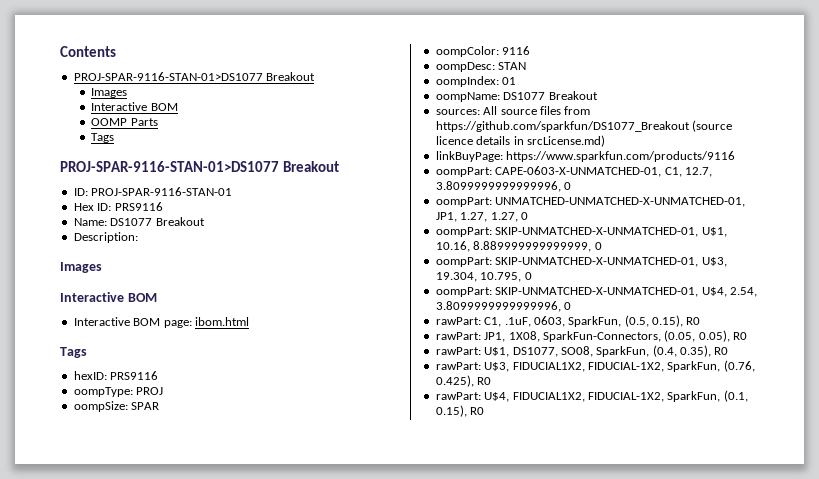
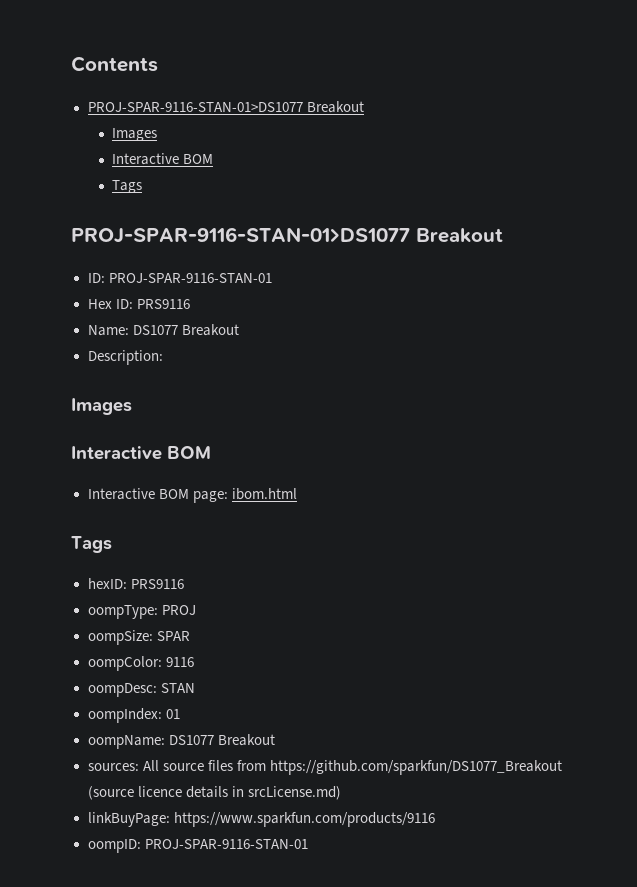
- OOMP Parts
- oompPart: CAPE-0603-X-UNMATCHED-01, C1, 12.7, 3.8099999999999996, 0
- oompPart: UNMATCHED-UNMATCHED-X-UNMATCHED-01, JP1, 1.27, 1.27, 0
- oompPart: SKIP-UNMATCHED-X-UNMATCHED-01, U$1, 10.16, 8.889999999999999, 0
- oompPart: SKIP-UNMATCHED-X-UNMATCHED-01, U$3, 19.304, 10.795, 0
- oompPart: SKIP-UNMATCHED-X-UNMATCHED-01, U$4, 2.54, 3.8099999999999996, 0
- rawPart: C1, .1uF, 0603, SparkFun, (0.5, 0.15), R0
- rawPart: JP1, 1X08, SparkFun-Connectors, (0.05, 0.05), R0
- rawPart: U$1, DS1077, SO08, SparkFun, (0.4, 0.35), R0
- rawPart: U$3, FIDUCIAL1X2, FIDUCIAL-1X2, SparkFun, (0.76, 0.425), R0
- rawPart: U$4, FIDUCIAL1X2, FIDUCIAL-1X2, SparkFun, (0.1, 0.15), R0
+ oompID: PROJ-SPAR-9116-STAN-01

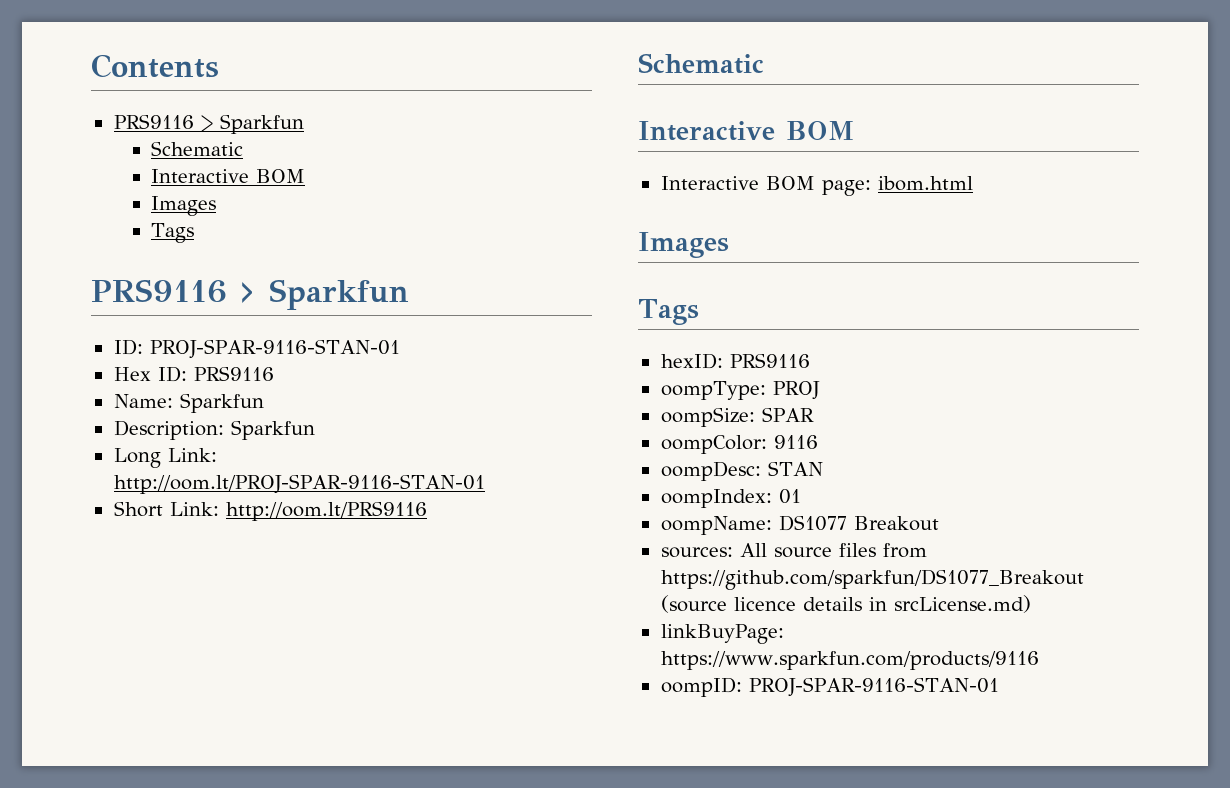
  Contents
- PROJ-SPAR-9116-STAN-01>DS1077 Breakout
+ PRS9116 > Sparkfun
+ Schematic
+ Interactive BOM
  Images
- Interactive BOM
  Tags
- PROJ-SPAR-9116-STAN-01>DS1077 Breakout
+ PRS9116 > Sparkfun
- Name: DS1077 Breakout
+ Name: Sparkfun
- Description:
- Images
+ Description: Sparkfun
+ Long Link: http://oom.lt/PROJ-SPAR-9116-STAN-01
+ Short Link: http://oom.lt/PRS9116
+ Schematic
  Interactive BOM page: ibom.html
+ Images

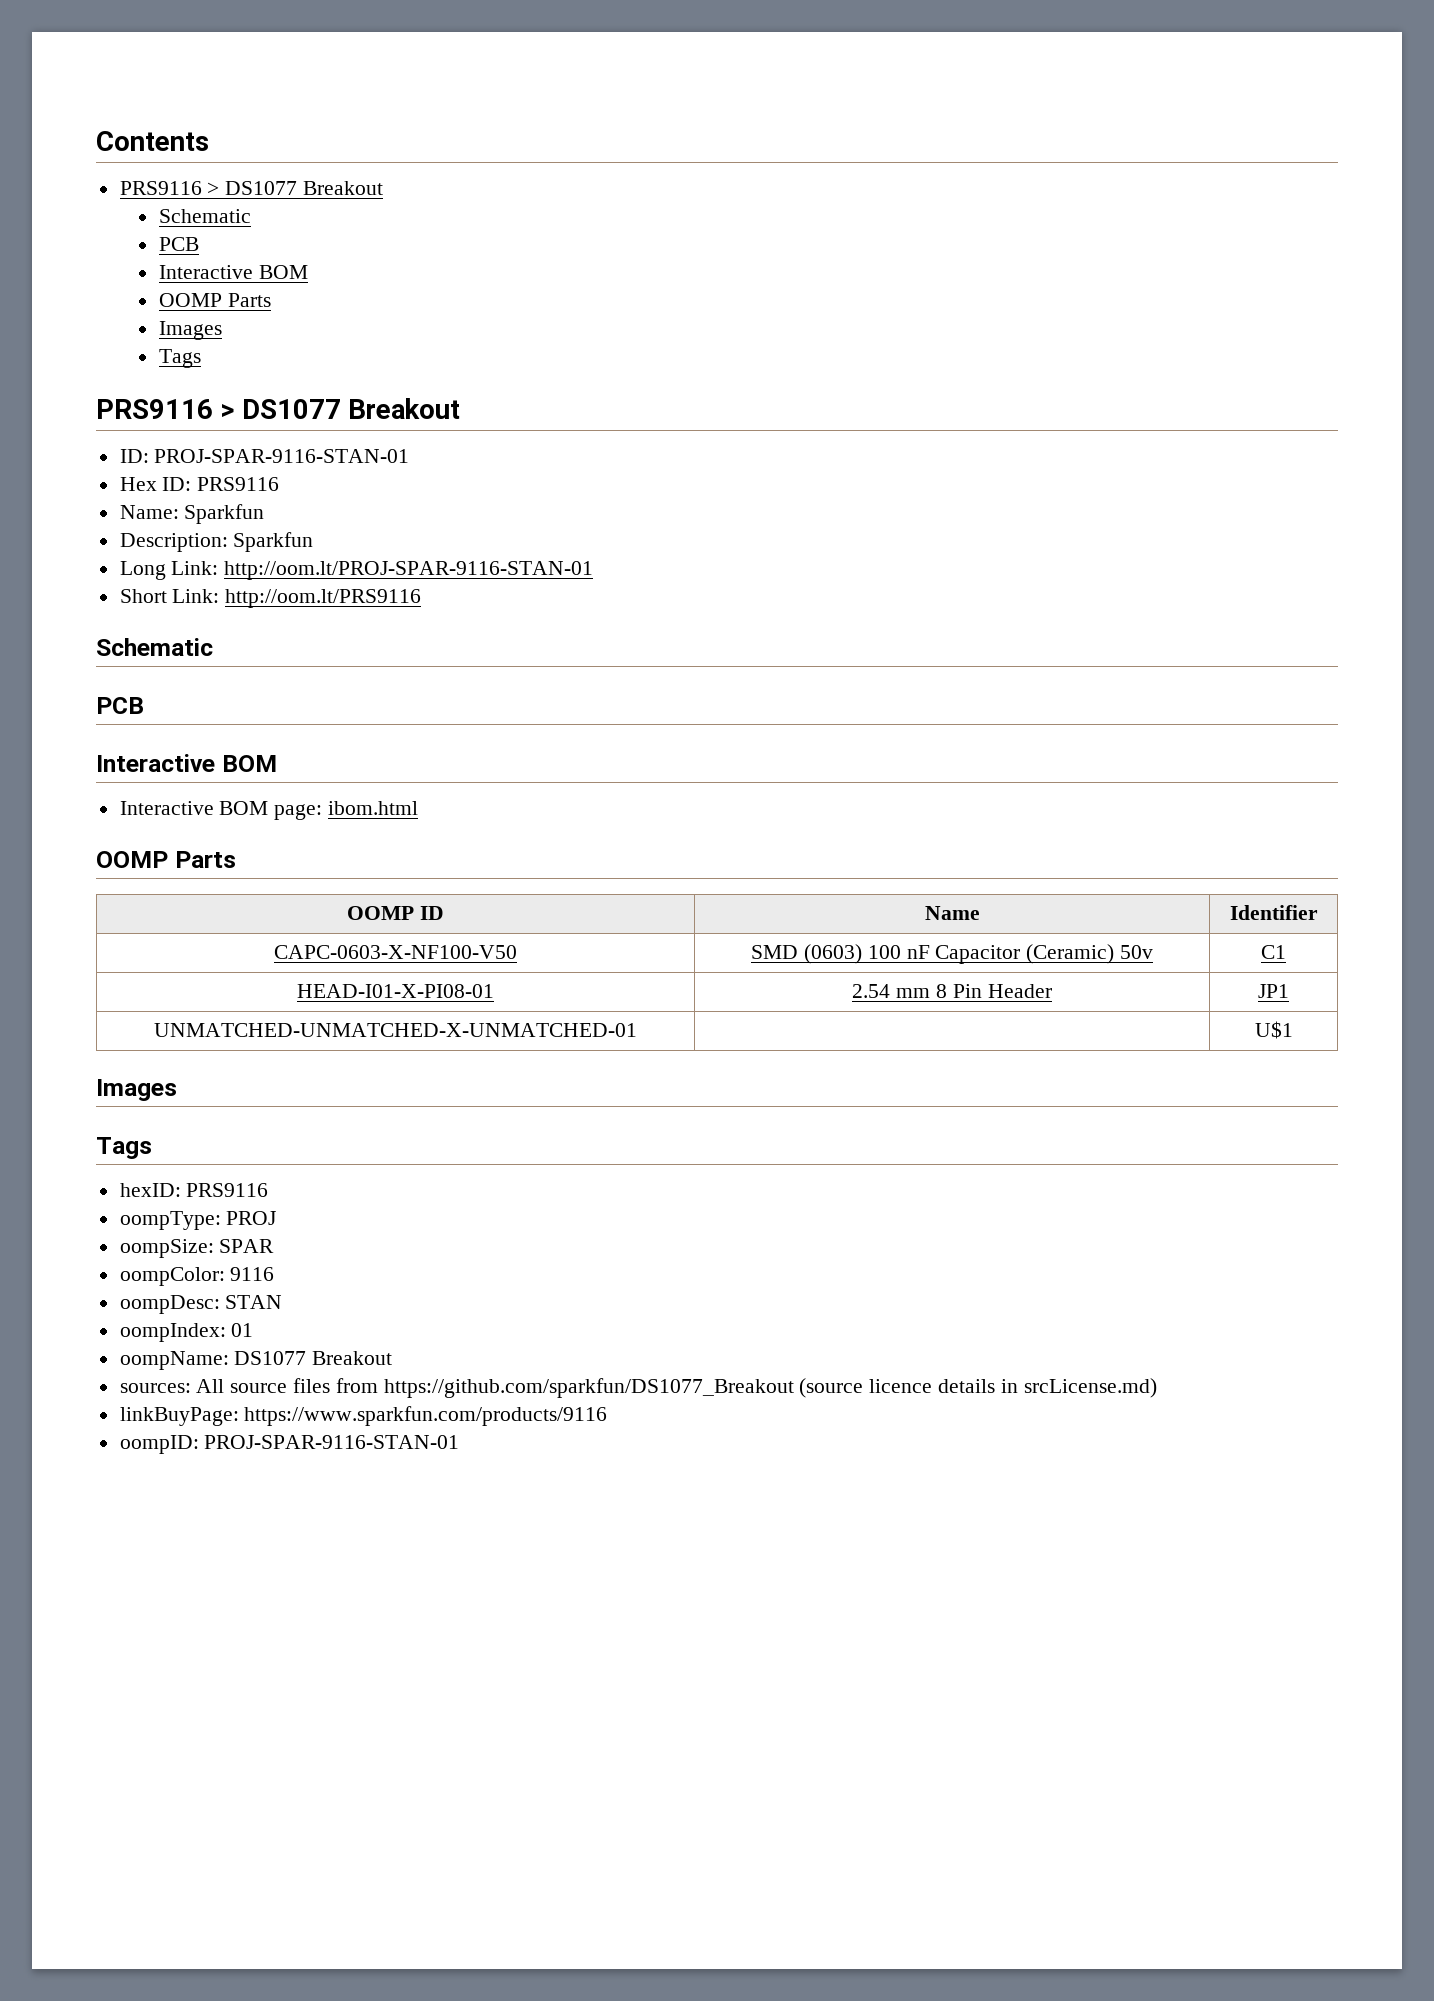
  Contents
- PRS9116 > Sparkfun
+ PRS9116 > DS1077 Breakout
  Schematic
+ PCB
  Interactive BOM
+ OOMP Parts
  Images
  Tags
- PRS9116 > Sparkfun
+ PRS9116 > DS1077 Breakout
  Short Link: http://oom.lt/PRS9116
  Schematic
+ PCB
  Interactive BOM page: ibom.html
+ OOMP Parts
+ OOMP ID | Name | Identifier
+ CAPC-0603-X-NF100-V50 | SMD (0603) 100 nF Capacitor (Ceramic) 50v | C1
+ HEAD-I01-X-PI08-01 | 2.54 mm 8 Pin Header | JP1
+ UNMATCHED-UNMATCHED-X-UNMATCHED-01 | | U$1

